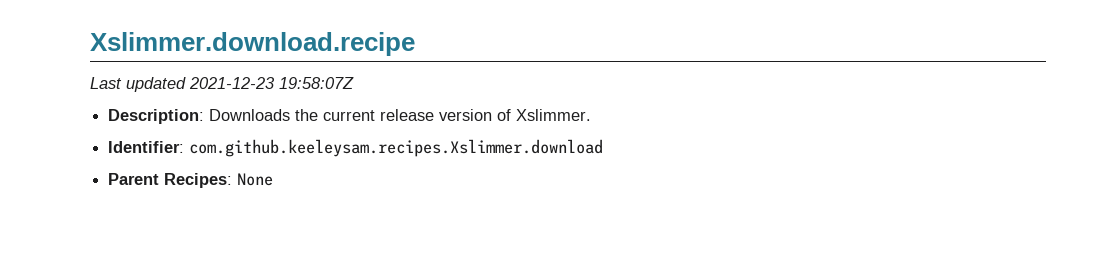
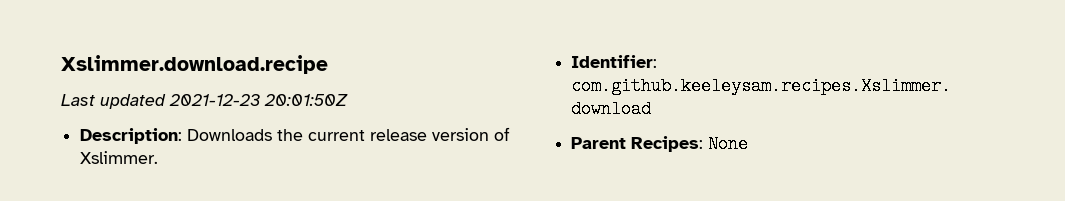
- Last updated 2021-12-23 19:58:07Z
+ Last updated 2021-12-23 20:01:50Z

